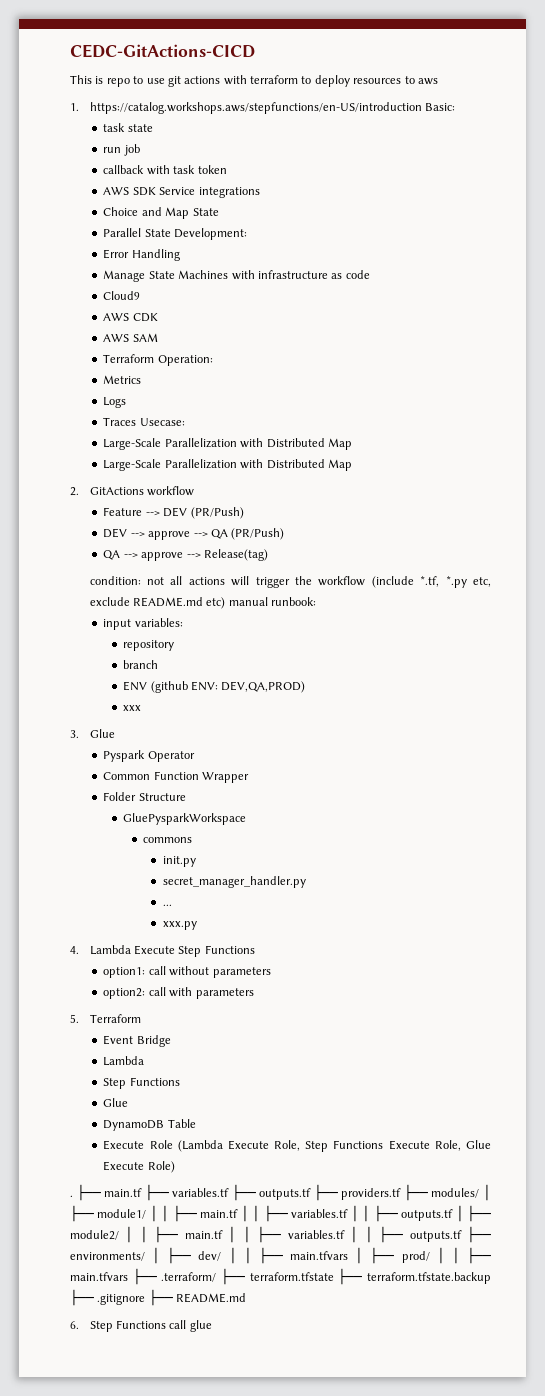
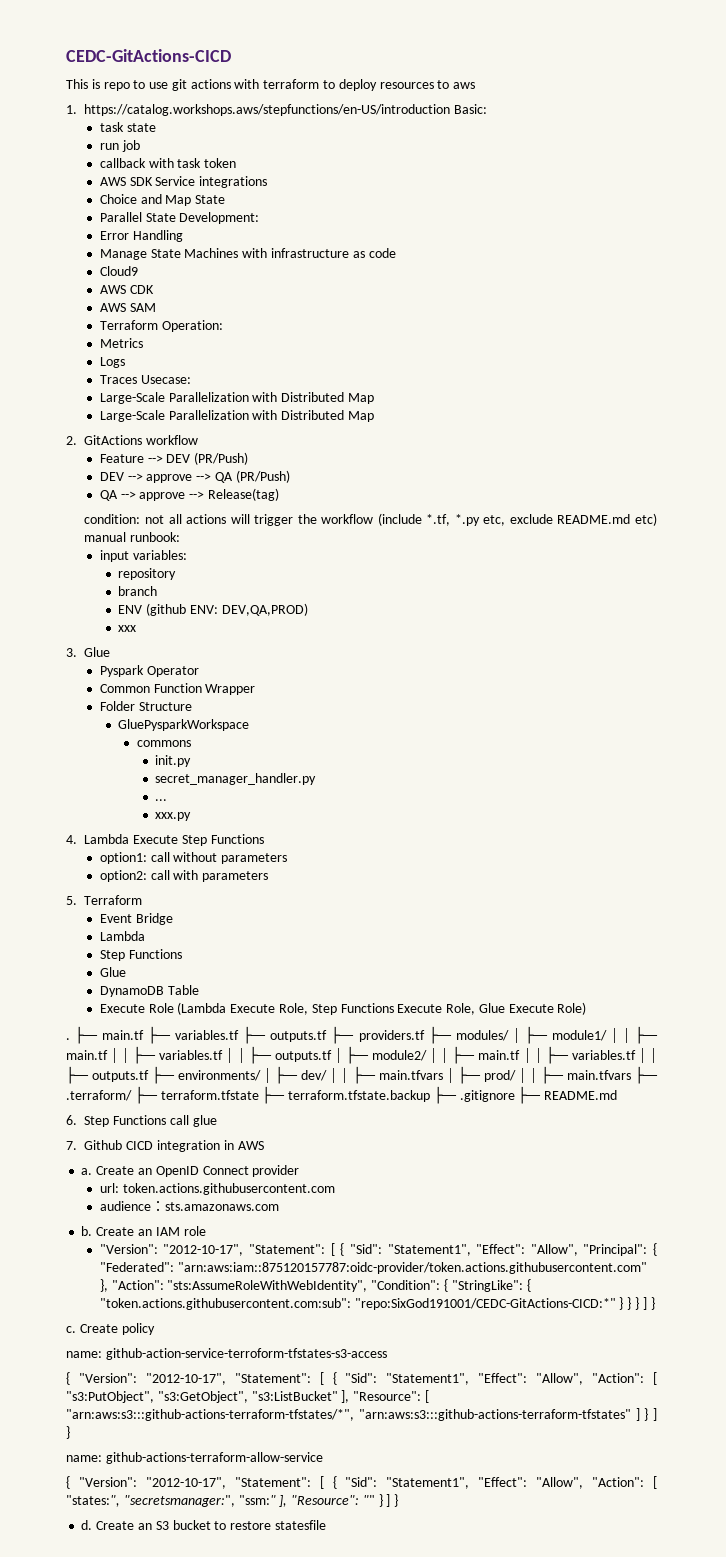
+ 7. Github CICD integration in AWS
+ a. Create an OpenID Connect provider
+ url: token.actions.githubusercontent.com
+ audience：sts.amazonaws.com
+ b. Create an IAM role
+ "Version": "2012-10-17", "Statement": [ { "Sid": "Statement1", "Effect": "Allow", "Principal": { "Federated": "arn:aws:iam::875120157787:oidc-provider/token.actions.githubusercontent.com" }, "Action": "sts:AssumeRoleWithWebIdentity", "Condition": { "StringLike": { "token.actions.githubusercontent.com:sub": "repo:SixGod191001/CEDC-GitActions-CICD:*" } } } ] }
+ c. Create policy
+ name: github-action-service-terroform-tfstates-s3-access
+ { "Version": "2012-10-17", "Statement": [ { "Sid": "Statement1", "Effect": "Allow", "Action": [ "s3:PutObject", "s3:GetObject", "s3:ListBucket" ], "Resource": [ "arn:aws:s3:::github-actions-terraform-tfstates/*", "arn:aws:s3:::github-actions-terraform-tfstates" ] } ] }
+ name: github-actions-terraform-allow-service
+ { "Version": "2012-10-17", "Statement": [ { "Sid": "Statement1", "Effect": "Allow", "Action": [ "states:", "secretsmanager:", "ssm:" ], "Resource": "" } ] }
+ d. Create an S3 bucket to restore statesfile

